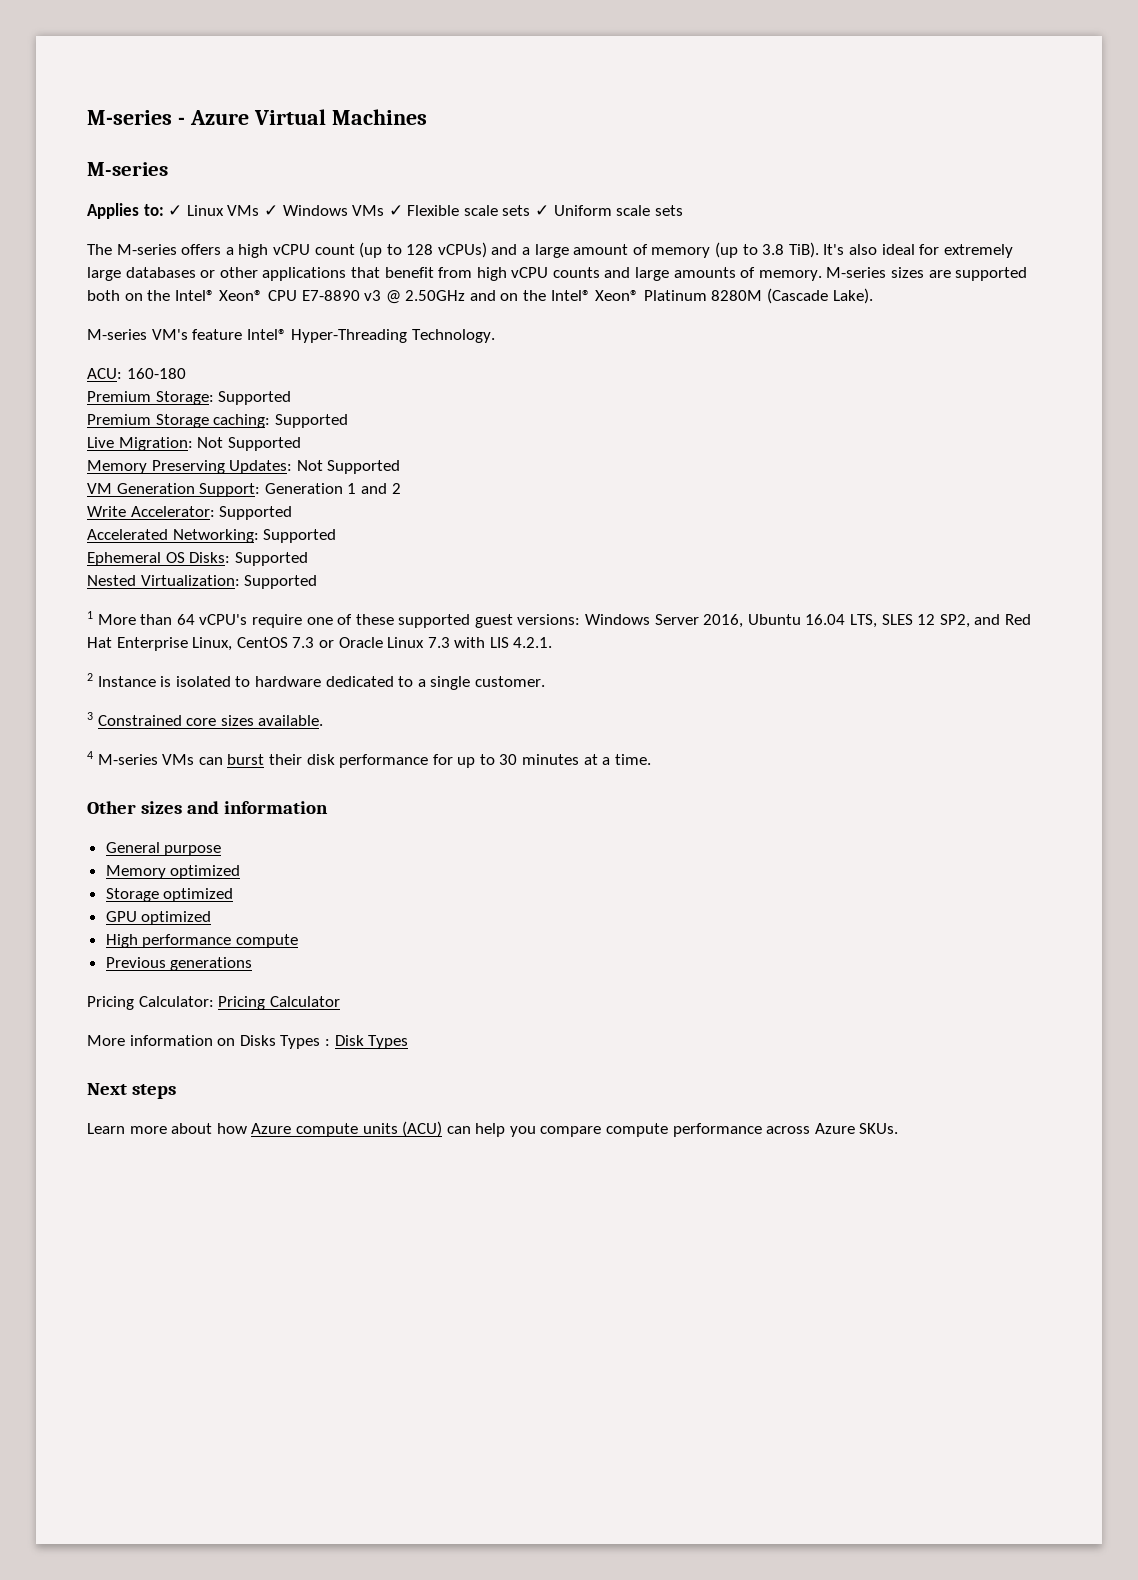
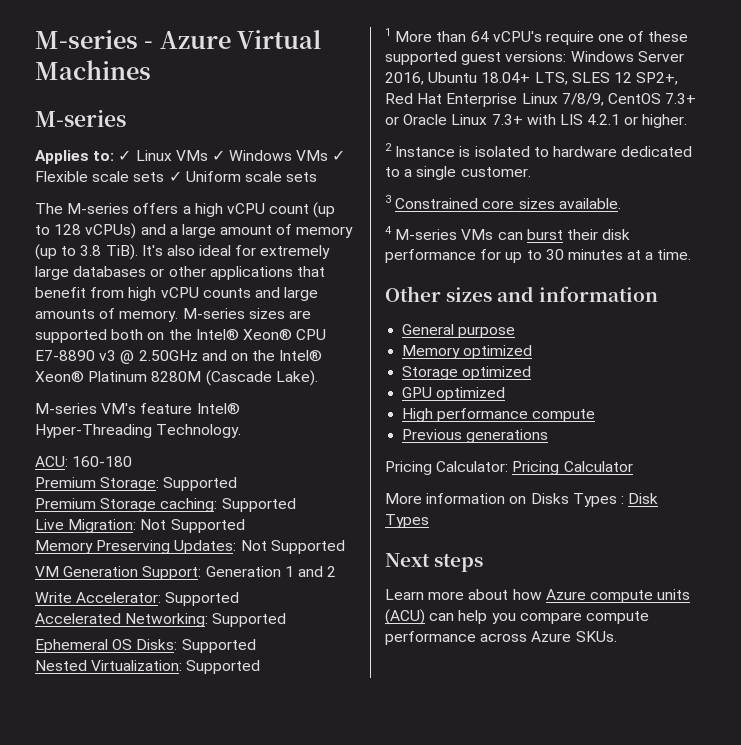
- 1 More than 64 vCPU's require one of these supported guest versions: Windows Server 2016, Ubuntu 16.04 LTS, SLES 12 SP2, and Red Hat Enterprise Linux, CentOS 7.3 or Oracle Linux 7.3 with LIS 4.2.1.
+ 1 More than 64 vCPU's require one of these supported guest versions: Windows Server 2016, Ubuntu 18.04+ LTS, SLES 12 SP2+, Red Hat Enterprise Linux 7/8/9, CentOS 7.3+ or Oracle Linux 7.3+ with LIS 4.2.1 or higher.

